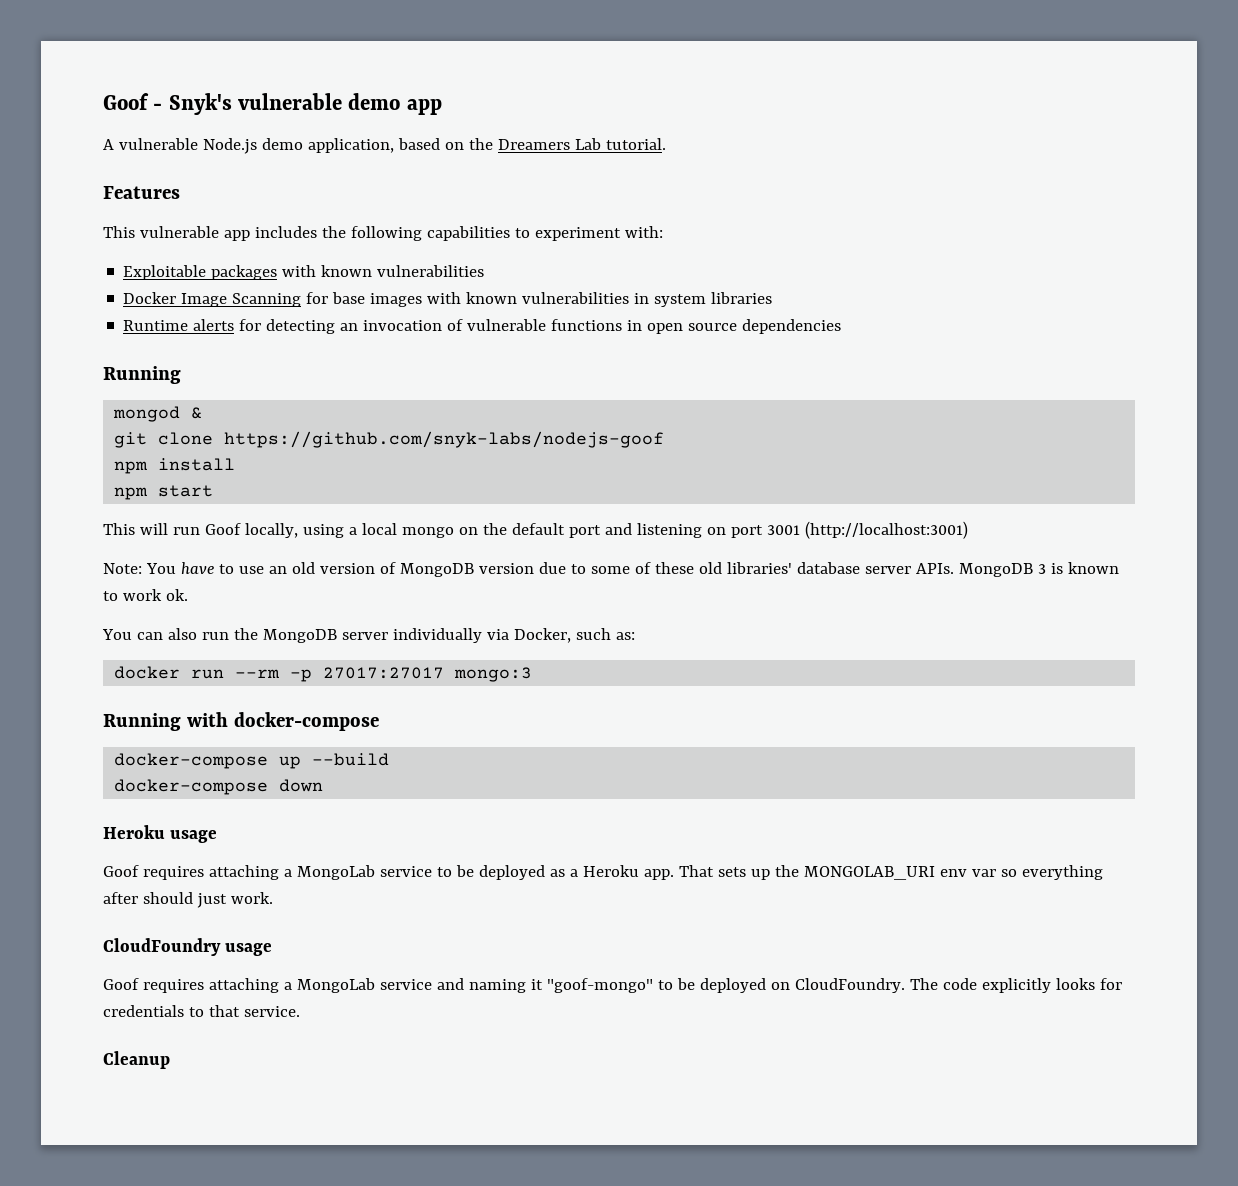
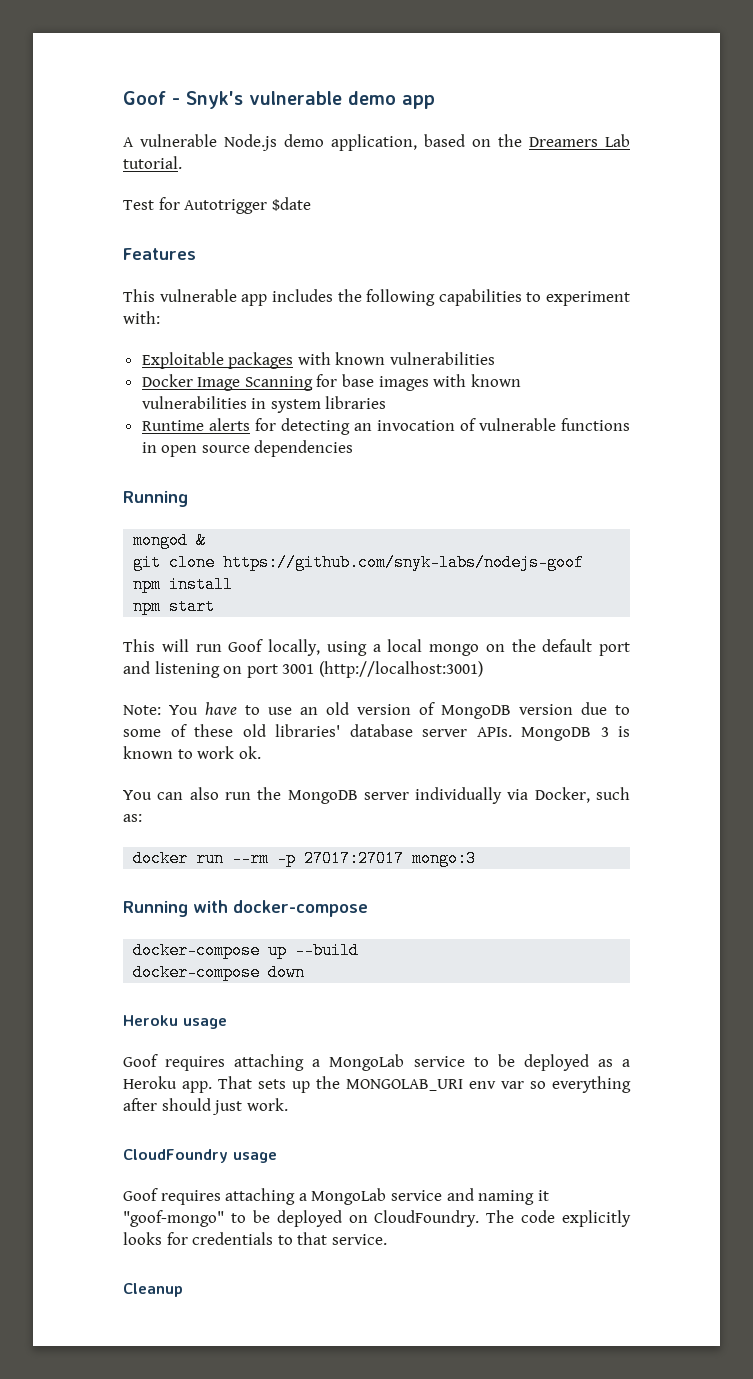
+ Test for Autotrigger $date

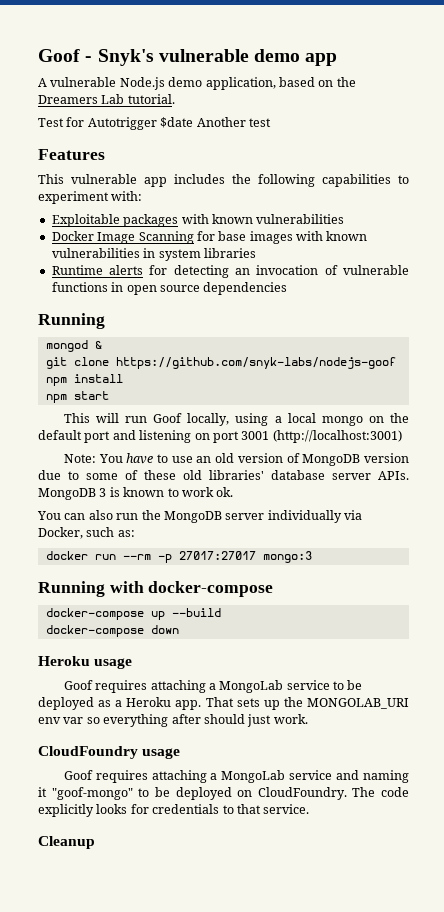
- Test for Autotrigger $date
+ Test for Autotrigger $date Another test

